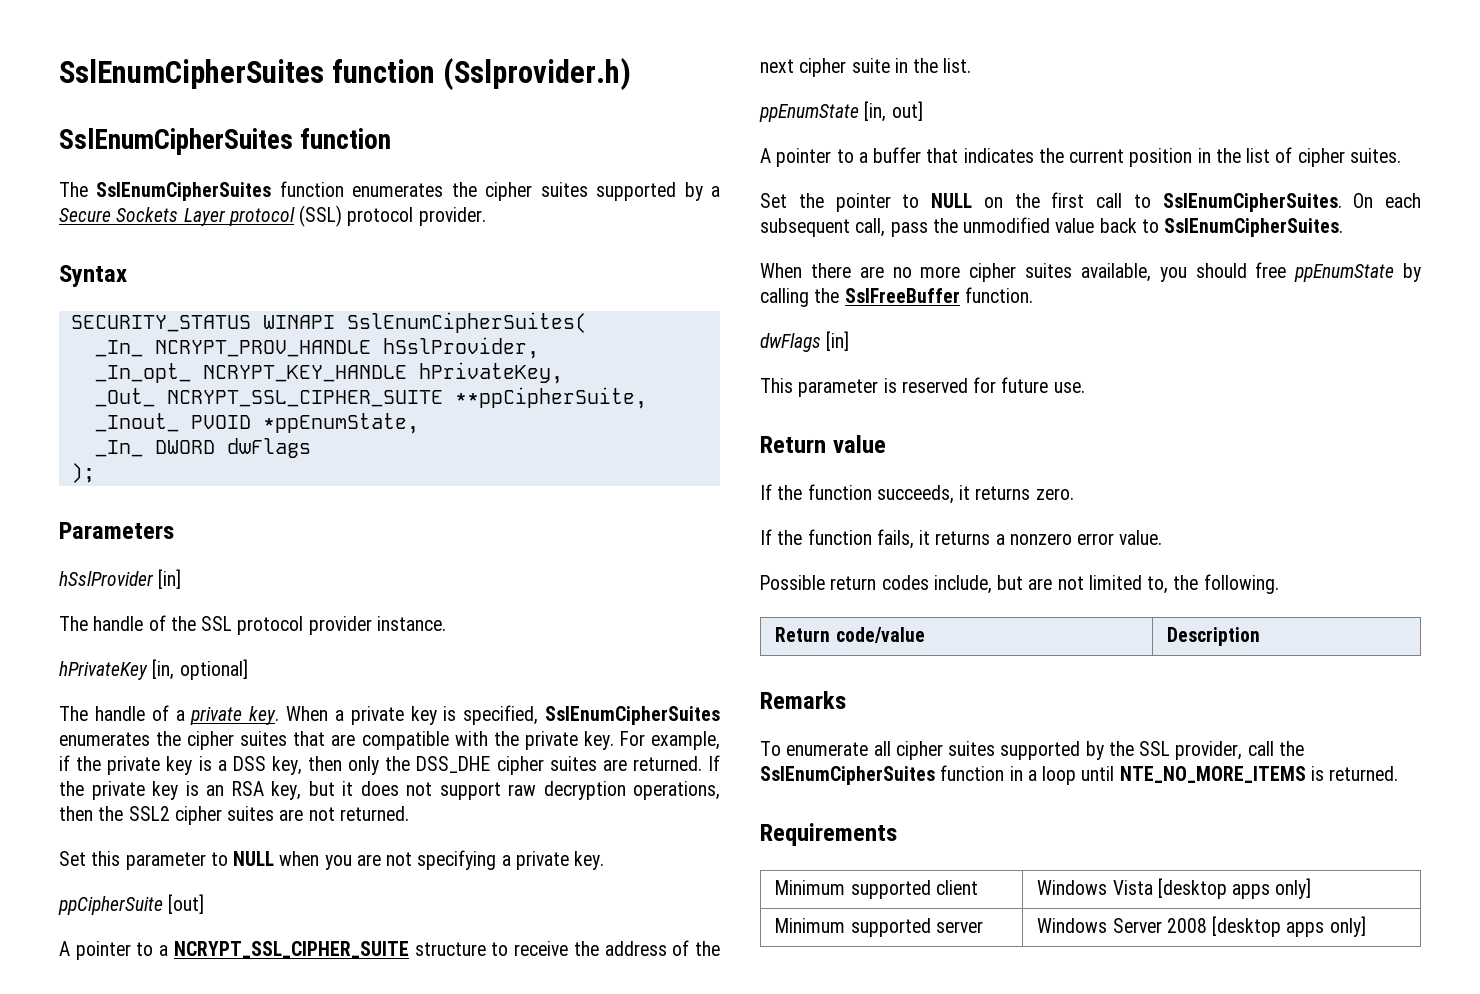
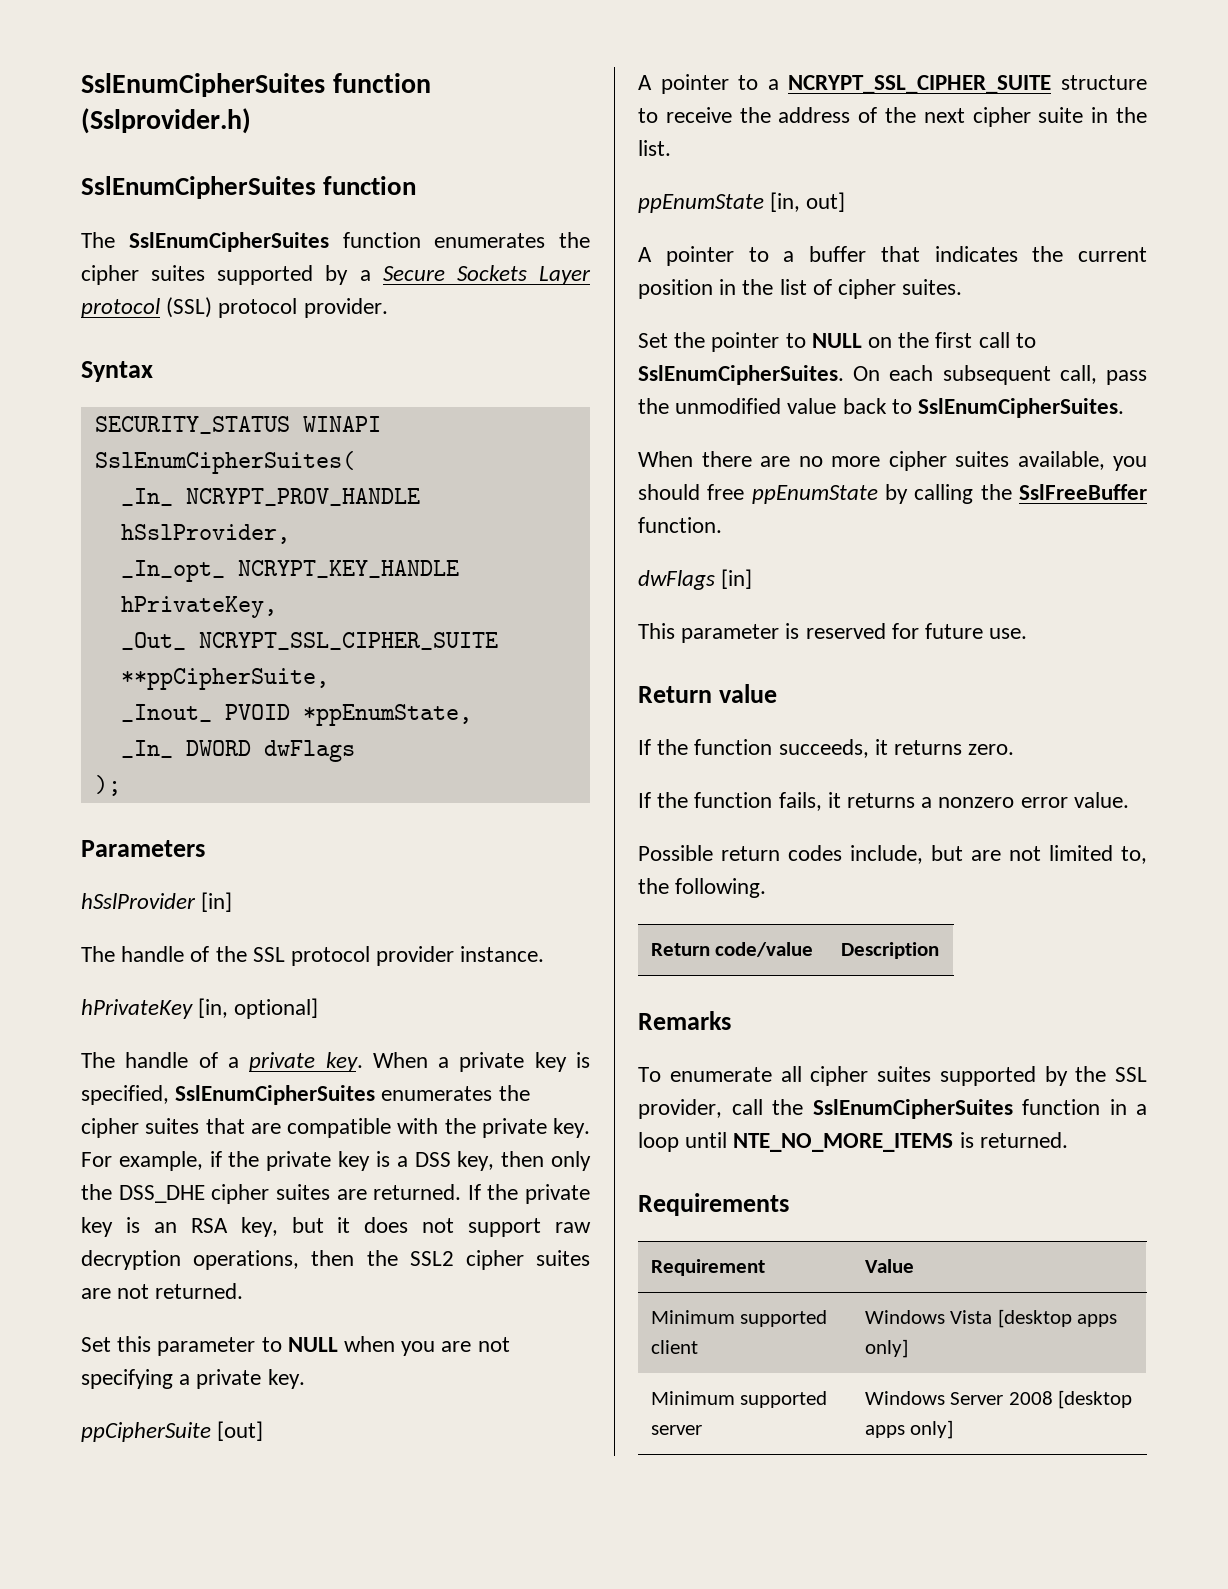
+ Requirement | Value

